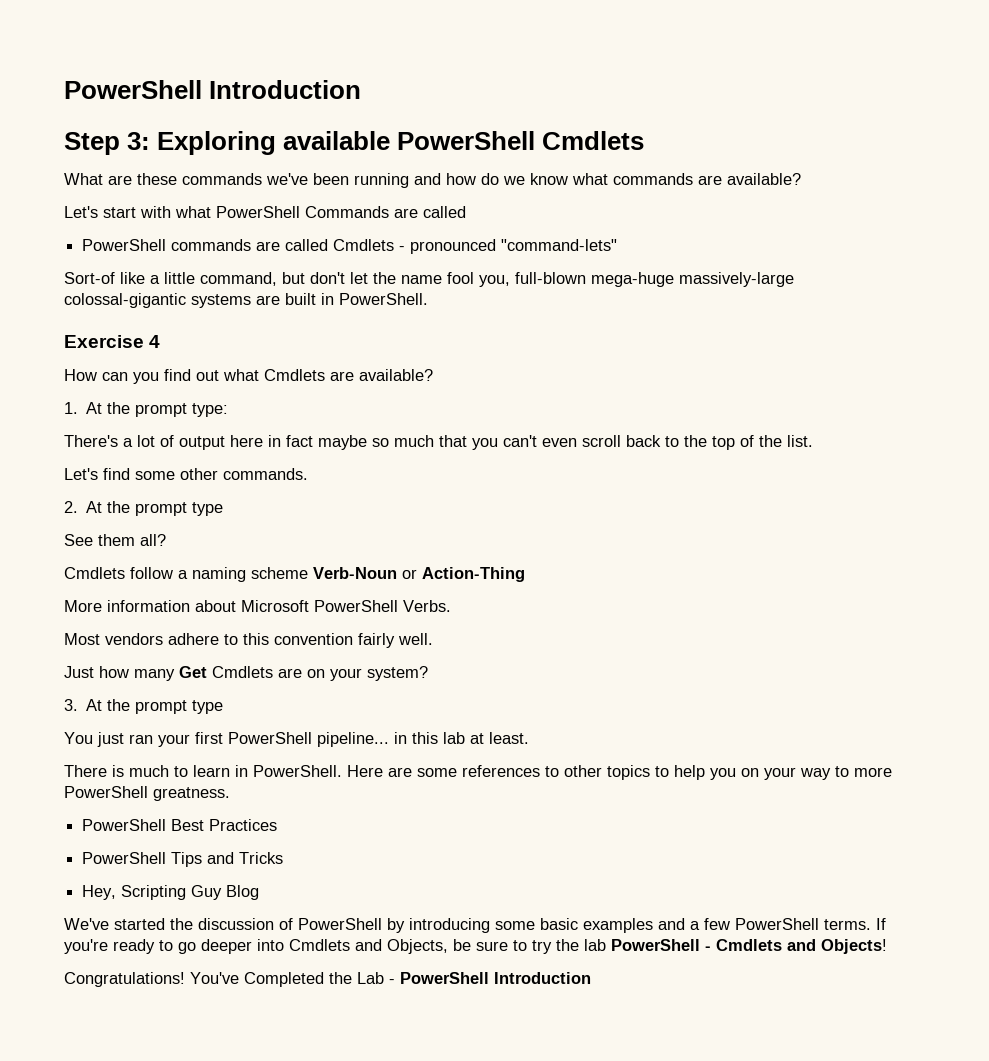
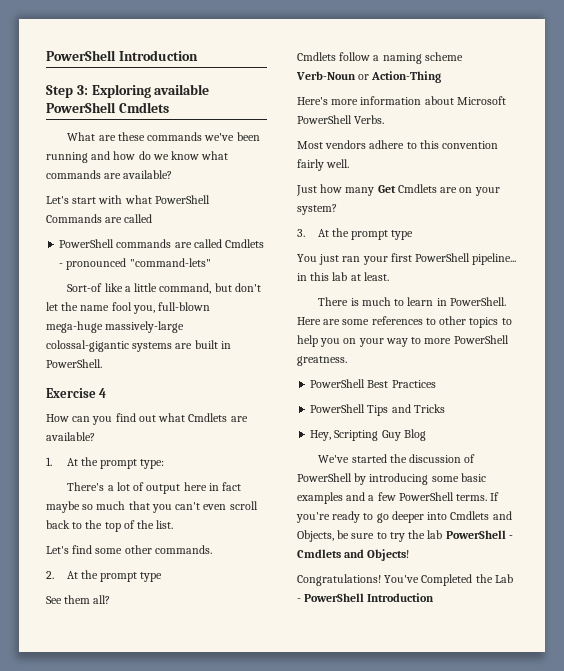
- More information about Microsoft PowerShell Verbs.
+ Here's more information about Microsoft PowerShell Verbs.

